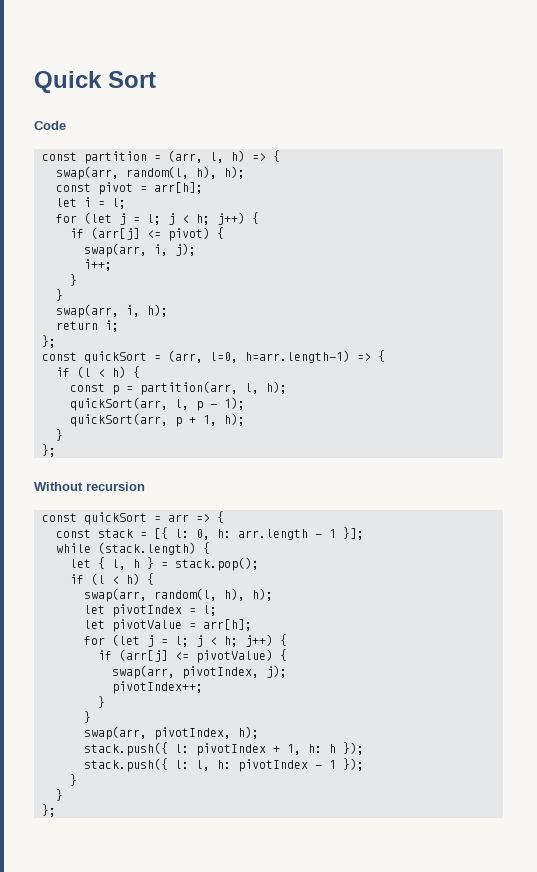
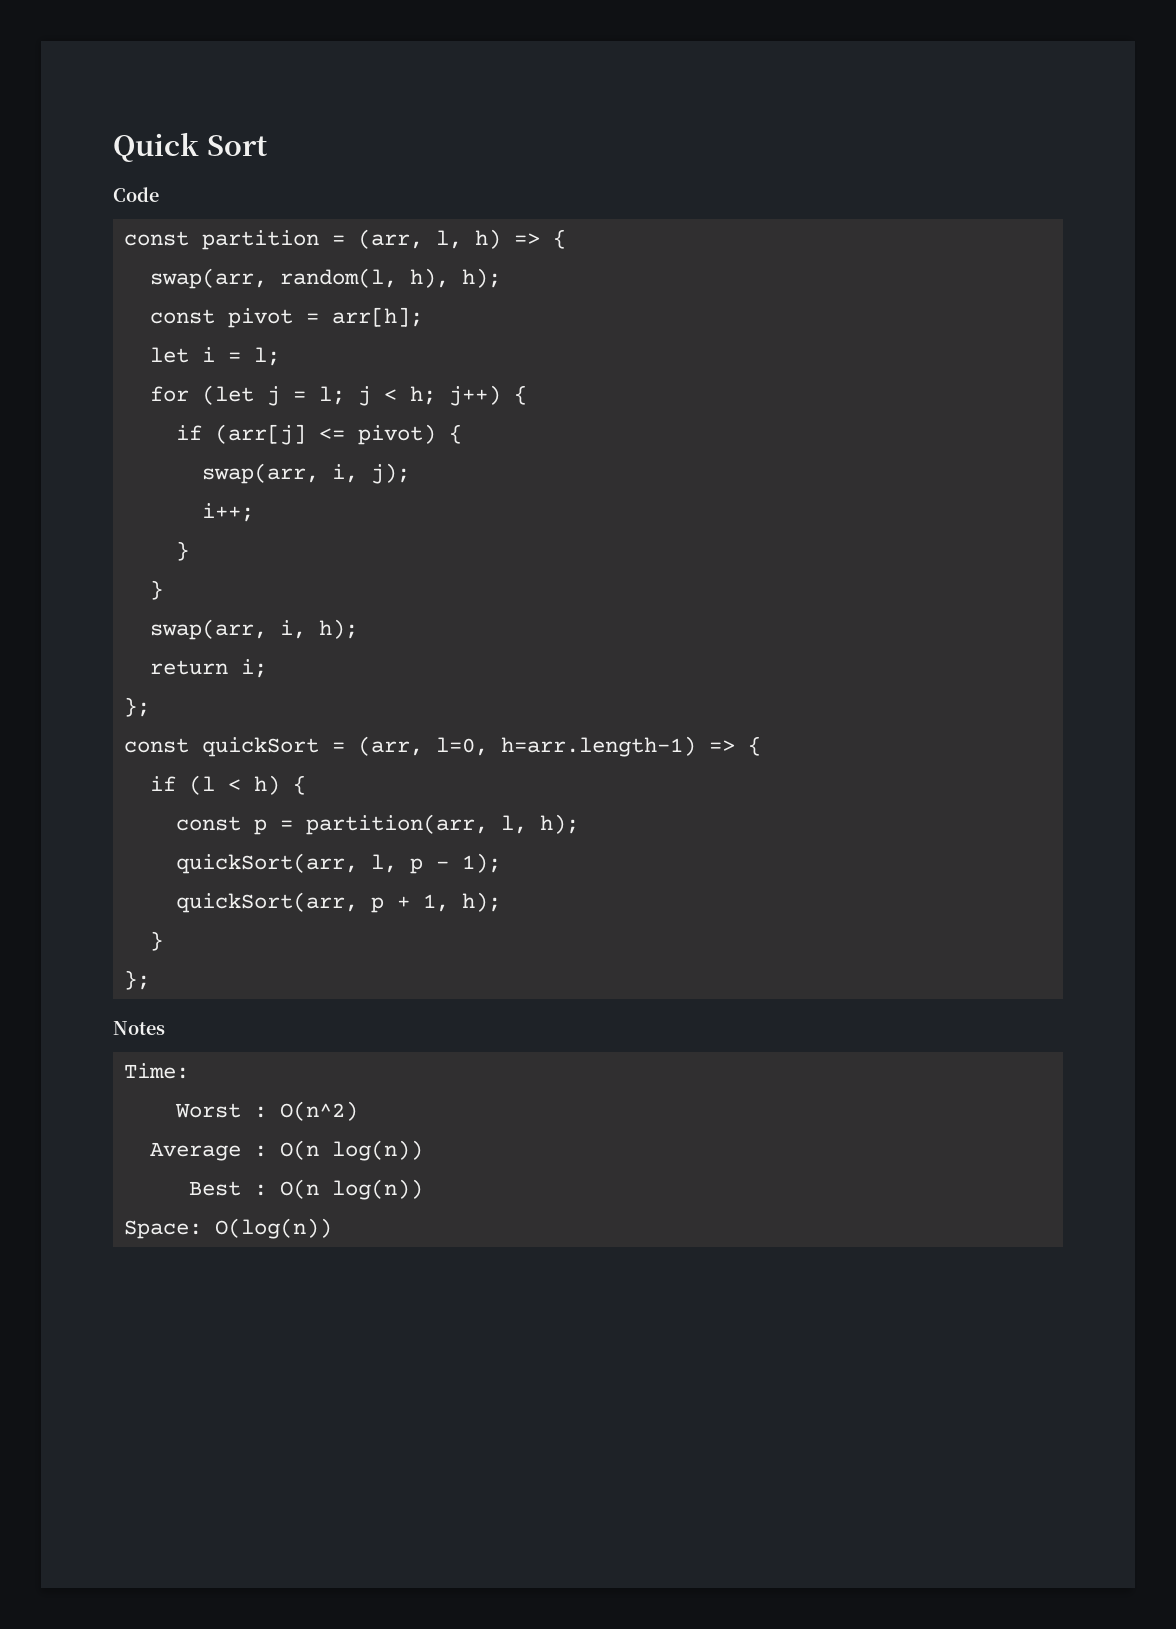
- Without recursion
- const quickSort = arr => {
- const stack = [{ l: 0, h: arr.length - 1 }];
- while (stack.length) {
- let { l, h } = stack.pop();
- if (l < h) {
- swap(arr, random(l, h), h);
- let pivotIndex = l;
- let pivotValue = arr[h];
- for (let j = l; j < h; j++) {
- if (arr[j] <= pivotValue) {
- swap(arr, pivotIndex, j);
- pivotIndex++;
- }
- }
- swap(arr, pivotIndex, h);
- stack.push({ l: pivotIndex + 1, h: h });
- stack.push({ l: l, h: pivotIndex - 1 });
- }
- }
- };
+ Notes
+ Time:
+ Worst : O(n^2)
+ Average : O(n log(n))
+ Best : O(n log(n))
+ Space: O(log(n))

